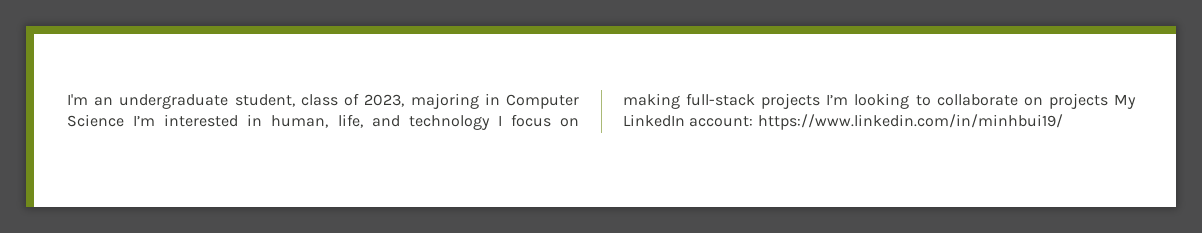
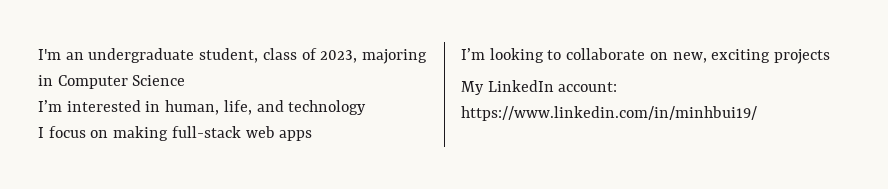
- I'm an undergraduate student, class of 2023, majoring in Computer Science I’m interested in human, life, and technology I focus on making full-stack projects I’m looking to collaborate on projects My LinkedIn account: https://www.linkedin.com/in/minhbui19/
+ I'm an undergraduate student, class of 2023, majoring in Computer Science
+ I’m interested in human, life, and technology
+ I focus on making full-stack web apps
+ I’m looking to collaborate on new, exciting projects
+ My LinkedIn account: https://www.linkedin.com/in/minhbui19/

